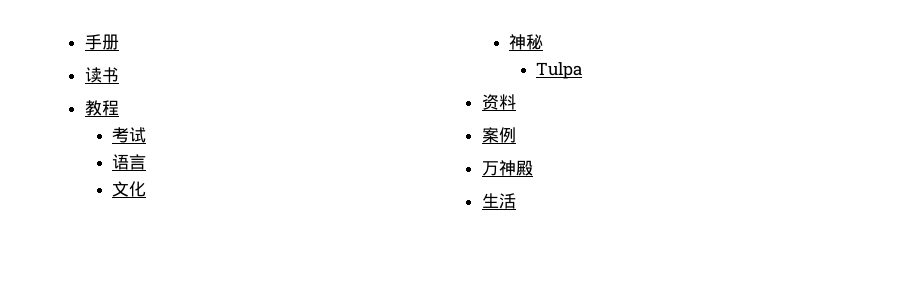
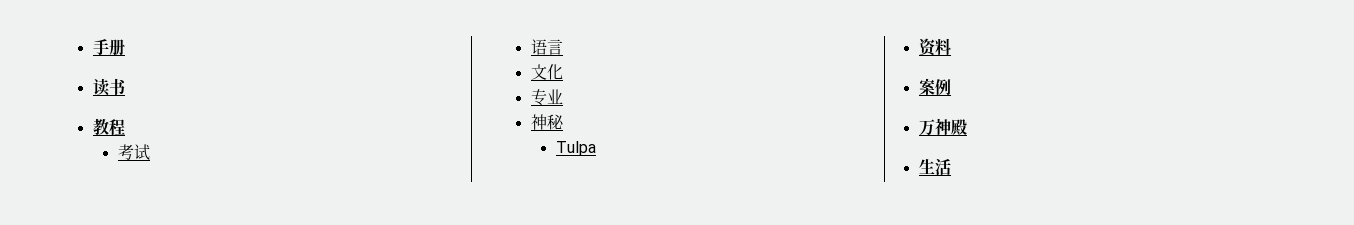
+ 专业

